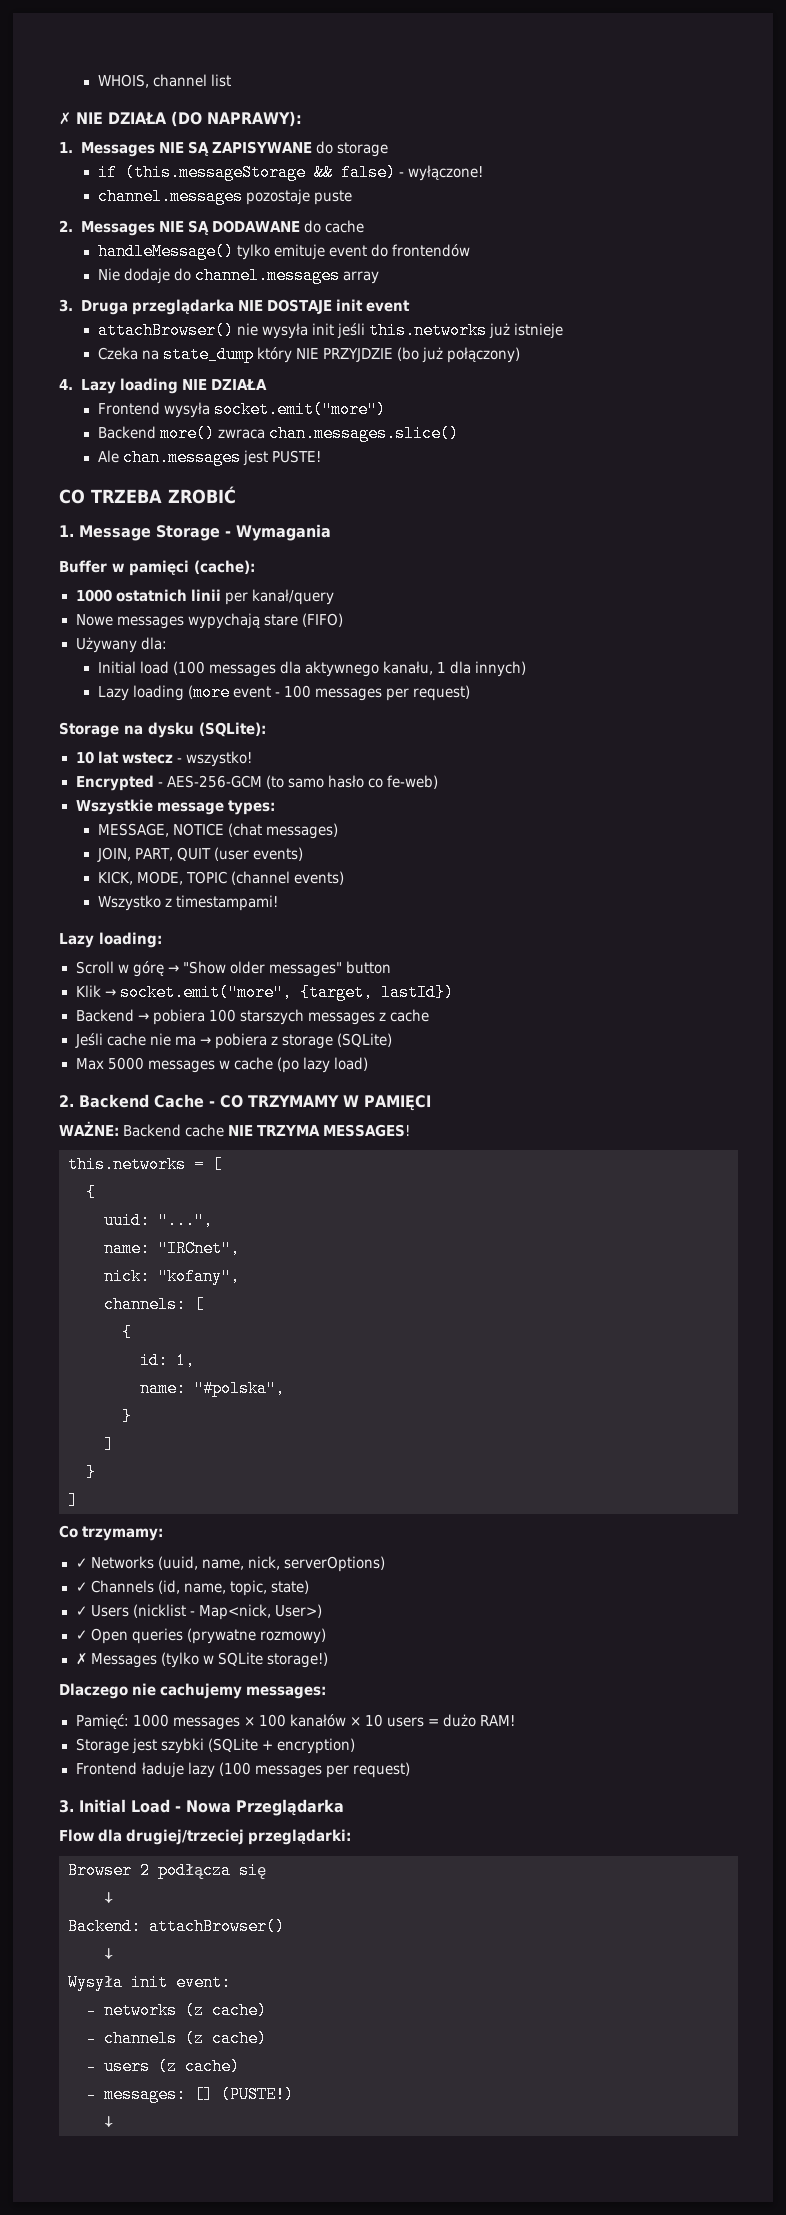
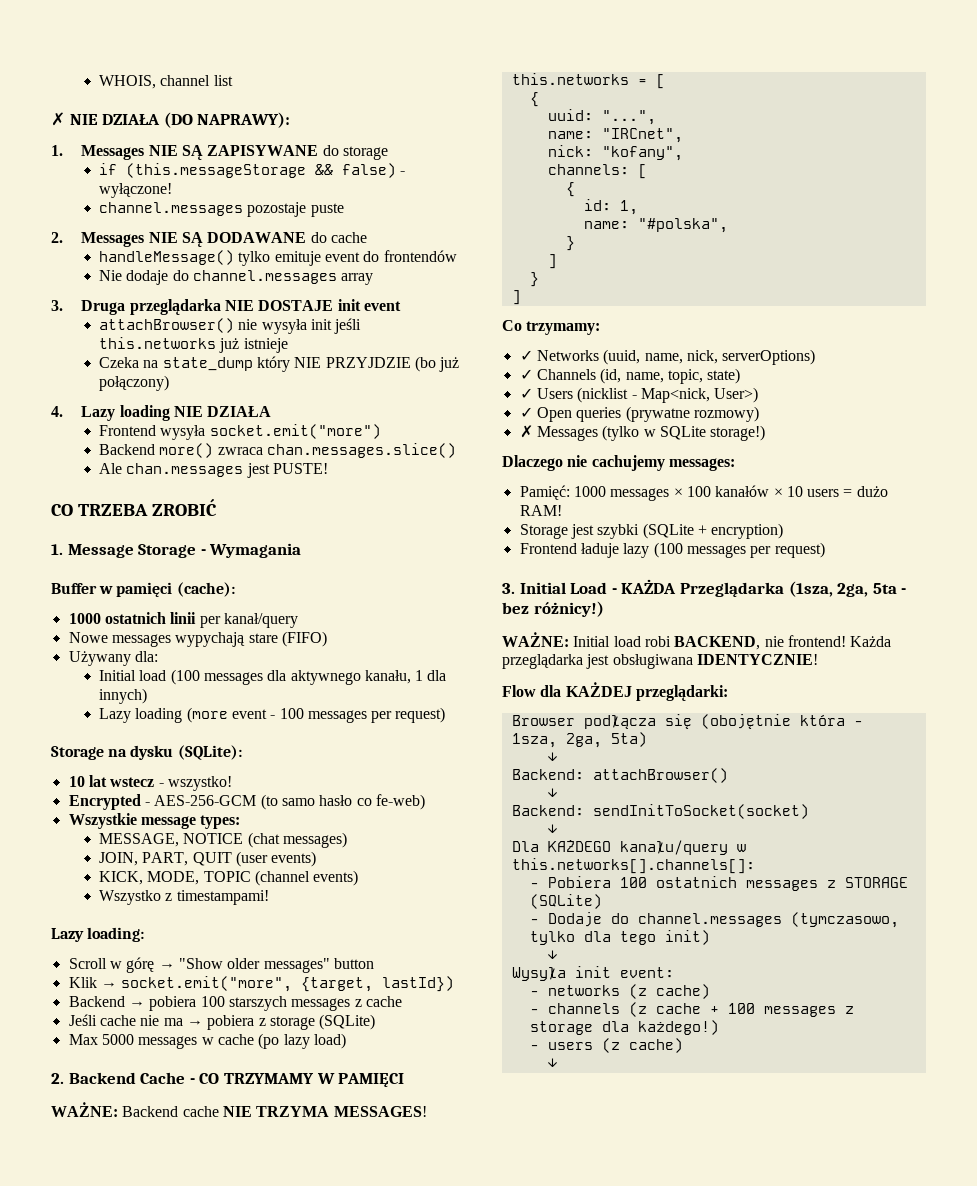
- 3. Initial Load - Nowa Przeglądarka
+ 3. Initial Load - KAŻDA Przeglądarka (1sza, 2ga, 5ta - bez różnicy!)
+ WAŻNE: Initial load robi BACKEND, nie frontend! Każda przeglądarka jest obsługiwana IDENTYCZNIE!
- Flow dla drugiej/trzeciej przeglądarki:
+ Flow dla KAŻDEJ przeglądarki:
- Browser 2 podłącza się
+ Browser podłącza się (obojętnie która - 1sza, 2ga, 5ta)
  ↓
  Backend: attachBrowser()
+ ↓
+ Backend: sendInitToSocket(socket)
+ ↓
+ Dla KAŻDEGO kanału/query w this.networks[].channels[]:
+ - Pobiera 100 ostatnich messages z STORAGE (SQLite)
+ - Dodaje do channel.messages (tymczasowo, tylko dla tego init)
- - channels (z cache)
+ - channels (z cache + 100 messages z storage dla każdego!)
- - messages: [] (PUSTE!)

